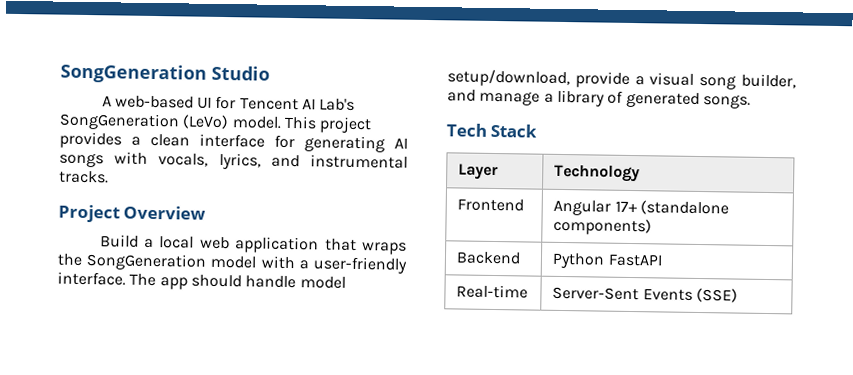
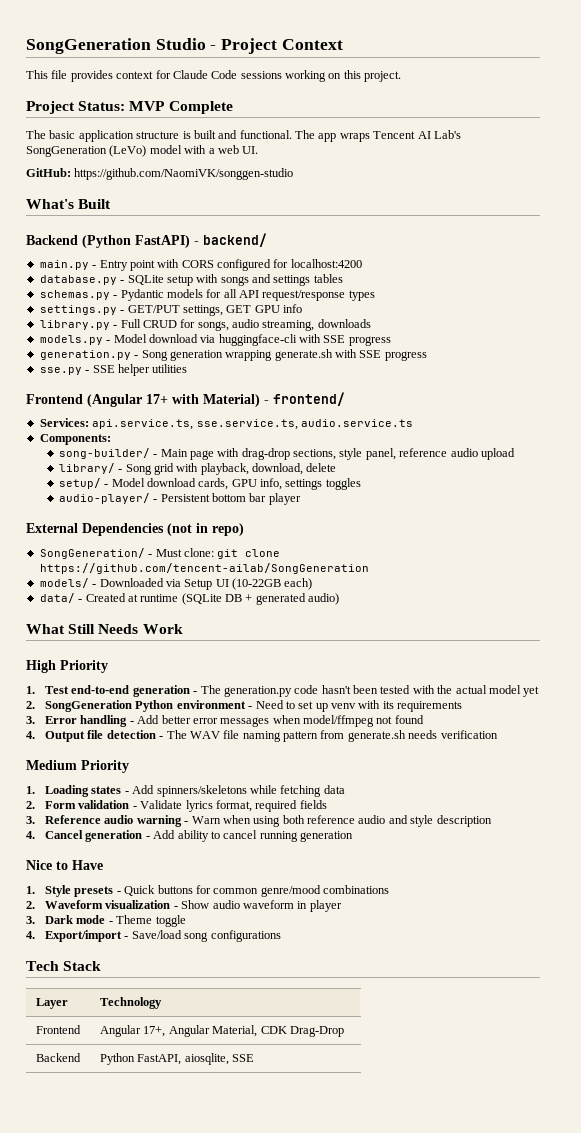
- SongGeneration Studio
- A web-based UI for Tencent AI Lab's SongGeneration (LeVo) model. This project provides a clean interface for generating AI songs with vocals, lyrics, and instrumental tracks.
- Project Overview
- Build a local web application that wraps the SongGeneration model with a user-friendly interface. The app should handle model setup/download, provide a visual song builder, and manage a library of generated songs.
+ SongGeneration Studio - Project Context
+ This file provides context for Claude Code sessions working on this project.
+ Project Status: MVP Complete
+ The basic application structure is built and functional. The app wraps Tencent AI Lab's SongGeneration (LeVo) model with a web UI.
+ GitHub: https://github.com/NaomiVK/songgen-studio
+ What's Built
+ Backend (Python FastAPI) - backend/
+ main.py - Entry point with CORS configured for localhost:4200
+ database.py - SQLite setup with songs and settings tables
+ schemas.py - Pydantic models for all API request/response types
+ settings.py - GET/PUT settings, GET GPU info
+ library.py - Full CRUD for songs, audio streaming, downloads
+ models.py - Model download via huggingface-cli with SSE progress
+ generation.py - Song generation wrapping generate.sh with SSE progress
+ sse.py - SSE helper utilities
+ Frontend (Angular 17+ with Material) - frontend/
+ Services: api.service.ts, sse.service.ts, audio.service.ts
+ Components:
+ song-builder/ - Main page with drag-drop sections, style panel, reference audio upload
+ library/ - Song grid with playback, download, delete
+ setup/ - Model download cards, GPU info, settings toggles
+ audio-player/ - Persistent bottom bar player
+ External Dependencies (not in repo)
+ SongGeneration/ - Must clone: git clone https://github.com/tencent-ailab/SongGeneration
+ models/ - Downloaded via Setup UI (10-22GB each)
+ data/ - Created at runtime (SQLite DB + generated audio)
+ What Still Needs Work
+ High Priority
+ 1. Test end-to-end generation - The generation.py code hasn't been tested with the actual model yet
+ 2. SongGeneration Python environment - Need to set up venv with its requirements
+ 3. Error handling - Add better error messages when model/ffmpeg not found
+ 4. Output file detection - The WAV file naming pattern from generate.sh needs verification
+ Medium Priority
+ 1. Loading states - Add spinners/skeletons while fetching data
+ 2. Form validation - Validate lyrics format, required fields
+ 3. Reference audio warning - Warn when using both reference audio and style description
+ 4. Cancel generation - Add ability to cancel running generation
+ Nice to Have
+ 1. Style presets - Quick buttons for common genre/mood combinations
+ 2. Waveform visualization - Show audio waveform in player
+ 3. Dark mode - Theme toggle
+ 4. Export/import - Save/load song configurations
- Frontend | Angular 17+ (standalone components)
- Backend | Python FastAPI
- Real-time | Server-Sent Events (SSE)
+ Frontend | Angular 17+, Angular Material, CDK Drag-Drop
+ Backend | Python FastAPI, aiosqlite, SSE

